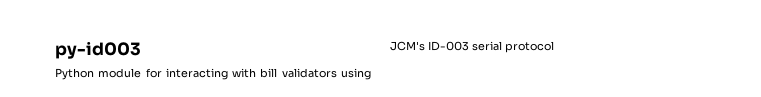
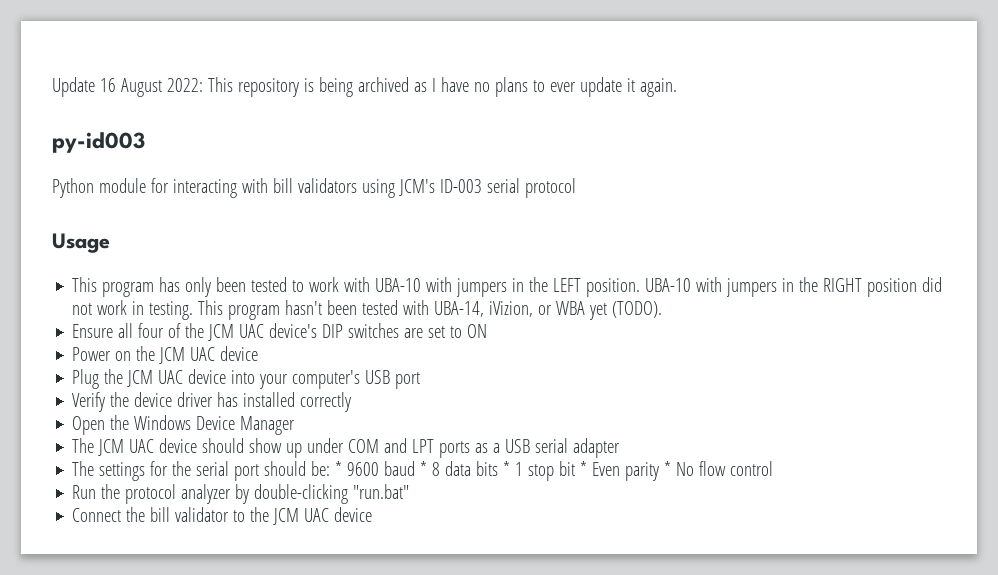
+ Update 16 August 2022: This repository is being archived as I have no plans to ever update it again.
+ Usage
+ This program has only been tested to work with UBA-10 with jumpers in the LEFT position. UBA-10 with jumpers in the RIGHT position did not work in testing. This program hasn't been tested with UBA-14, iVizion, or WBA yet (TODO).
+ Ensure all four of the JCM UAC device's DIP switches are set to ON
+ Power on the JCM UAC device
+ Plug the JCM UAC device into your computer's USB port
+ Verify the device driver has installed correctly
+ Open the Windows Device Manager
+ The JCM UAC device should show up under COM and LPT ports as a USB serial adapter
+ The settings for the serial port should be: * 9600 baud * 8 data bits * 1 stop bit * Even parity * No flow control
+ Run the protocol analyzer by double-clicking "run.bat"
+ Connect the bill validator to the JCM UAC device

